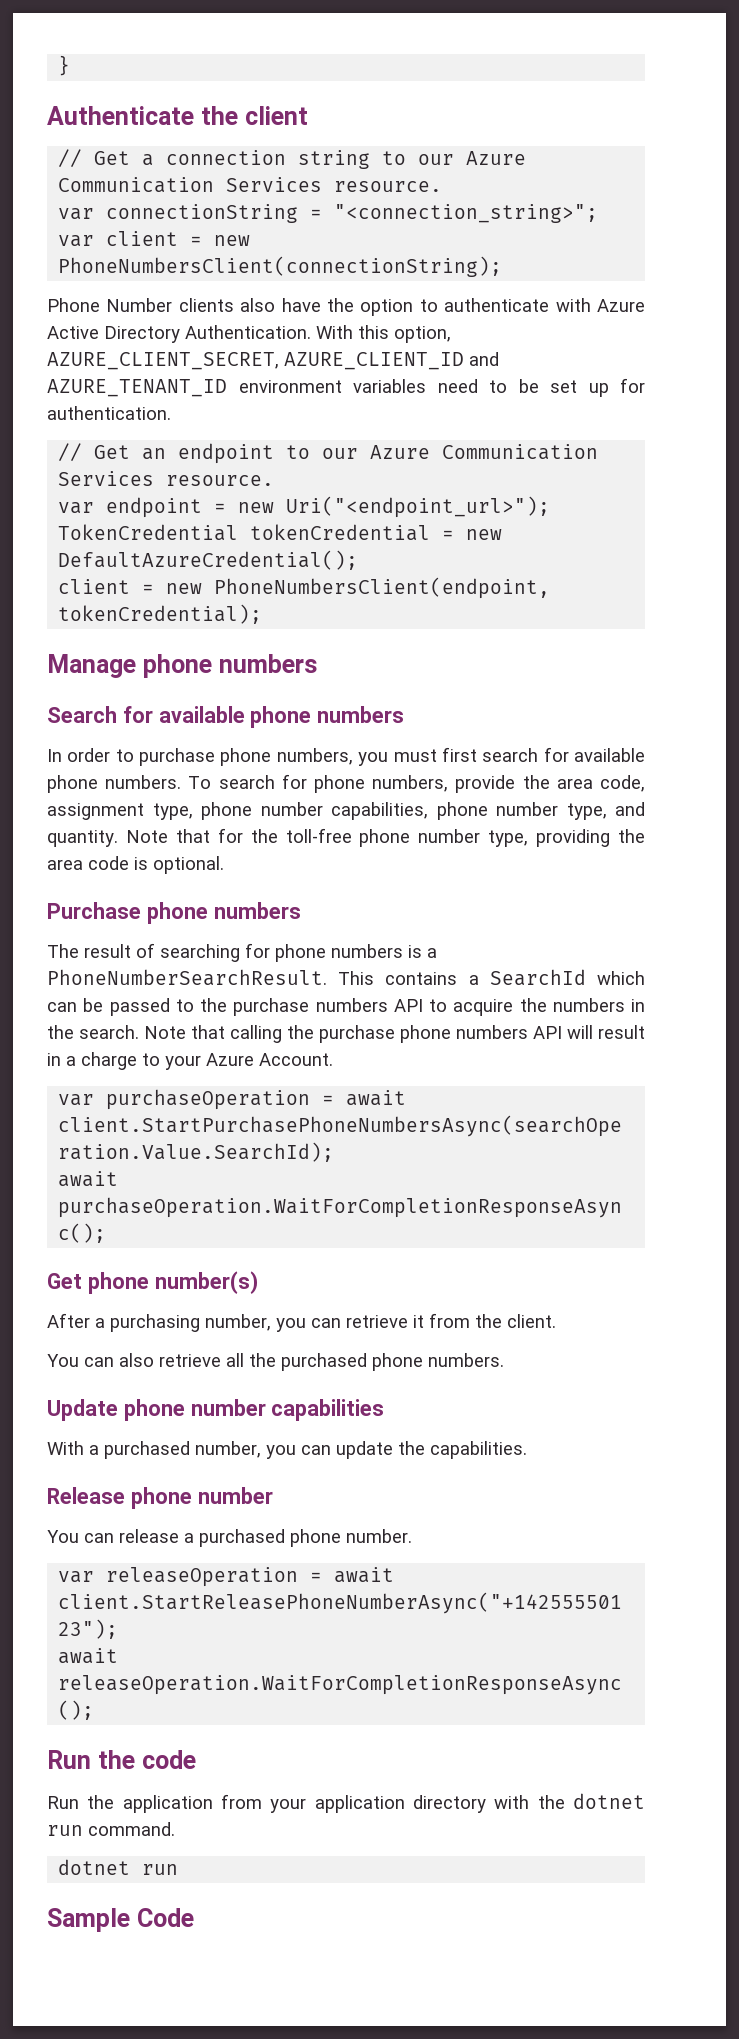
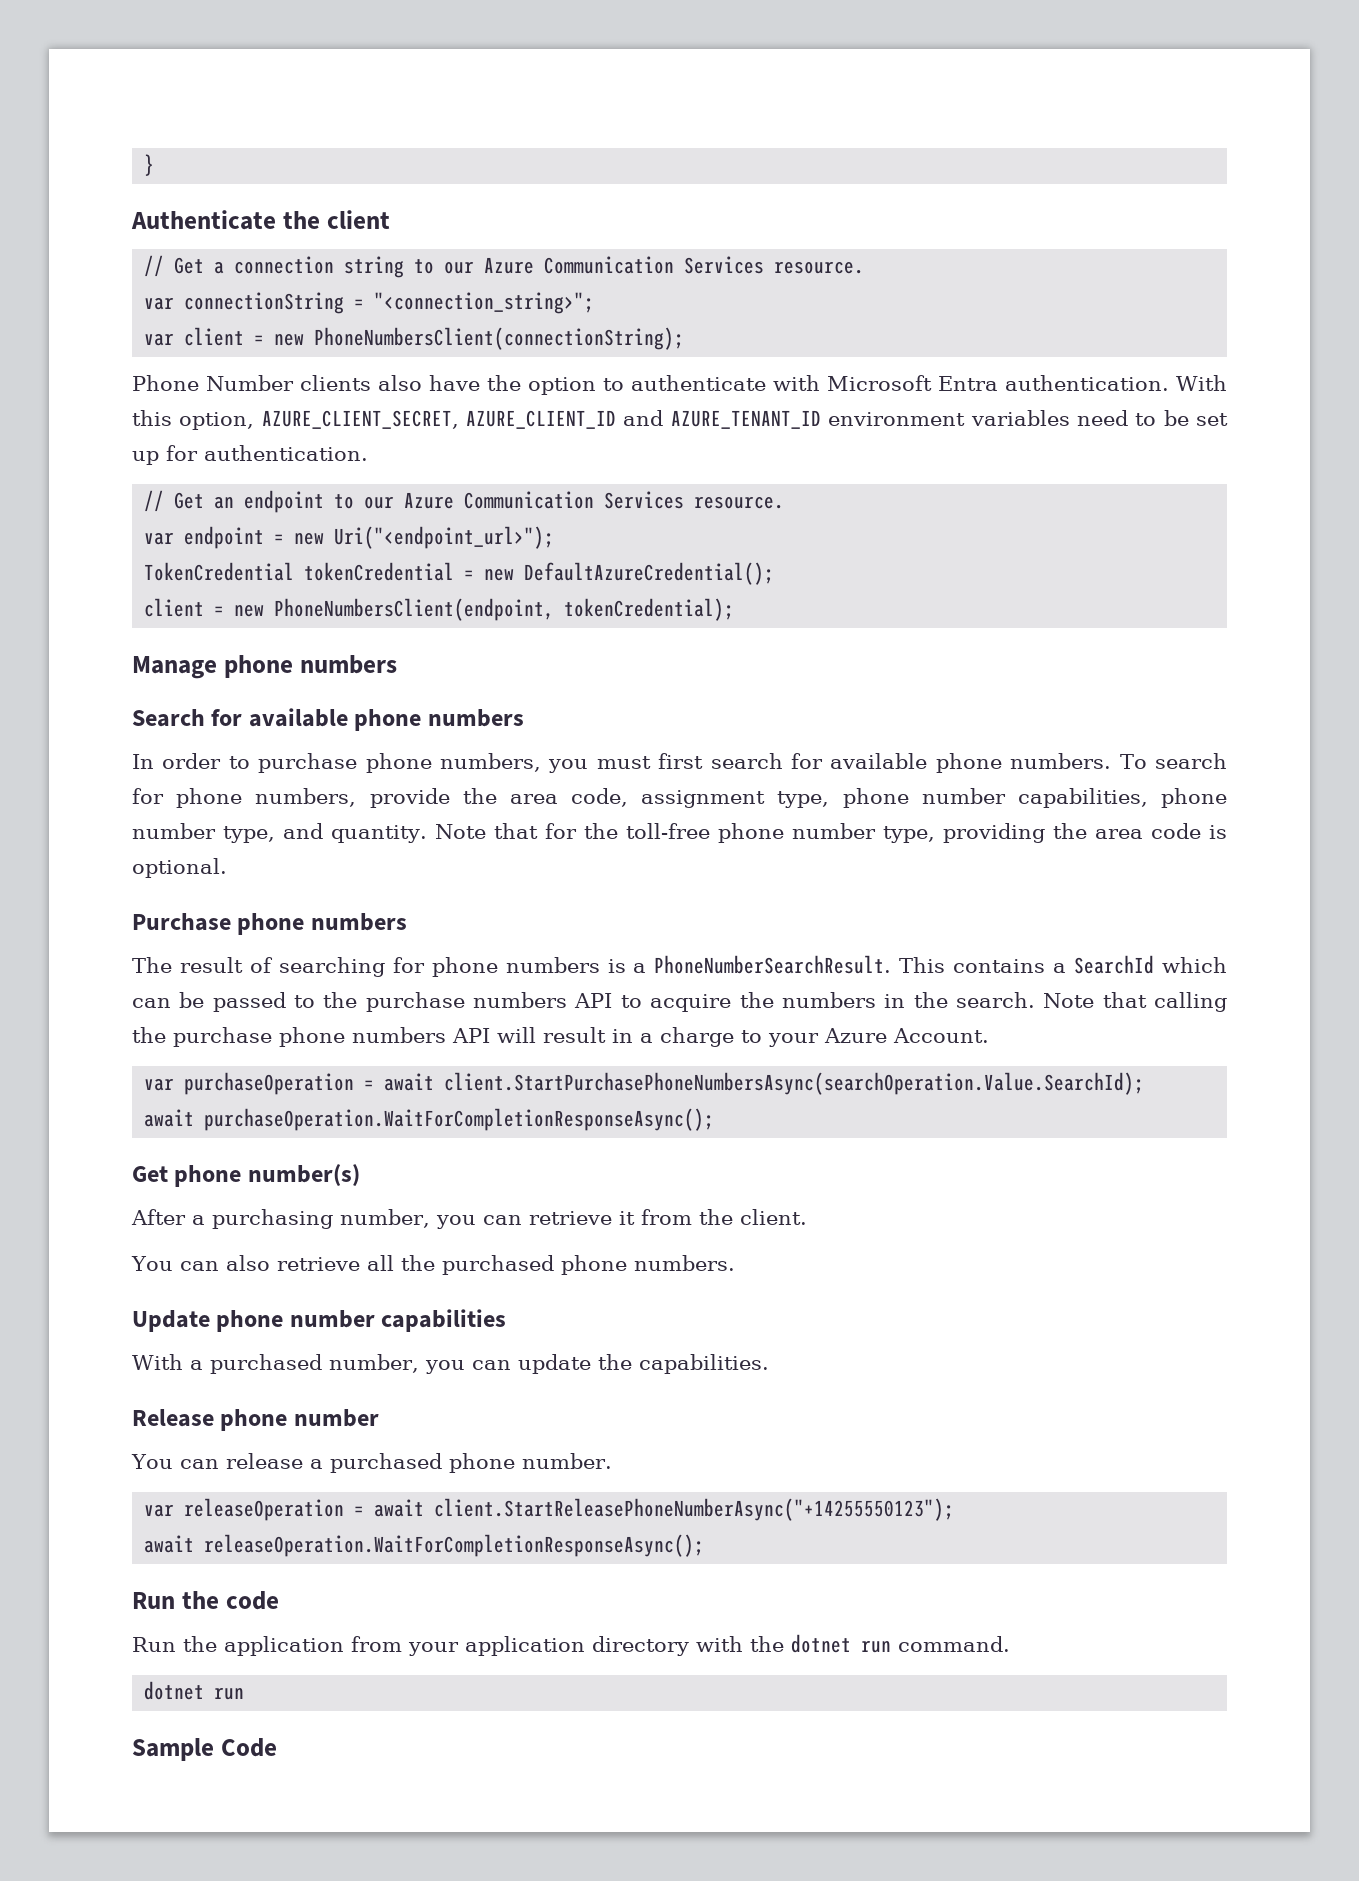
- Phone Number clients also have the option to authenticate with Azure Active Directory Authentication.
+ Phone Number clients also have the option to authenticate with Microsoft Entra authentication.

